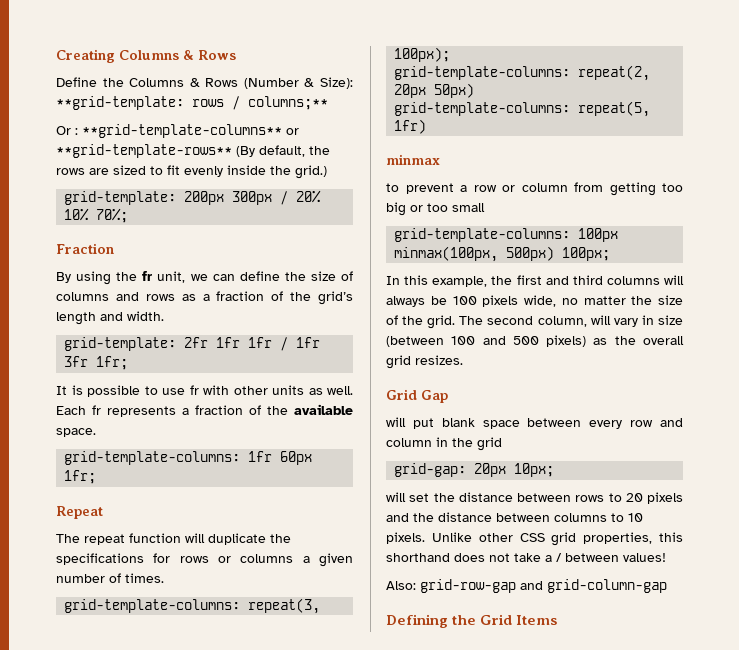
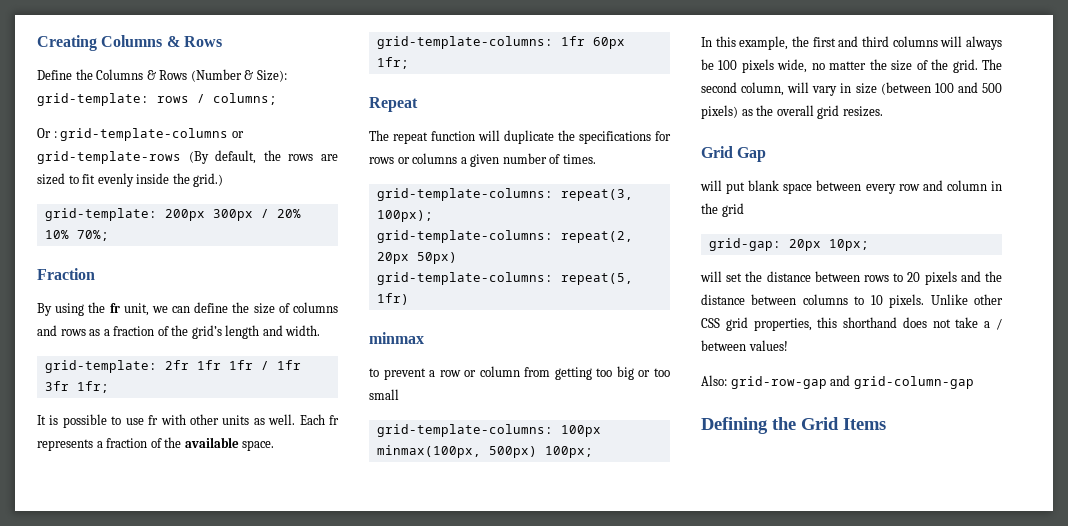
- Define the Columns & Rows (Number & Size): **grid-template: rows / columns;**
+ Define the Columns & Rows (Number & Size): grid-template: rows / columns;
- Or : **grid-template-columns** or **grid-template-rows** (By default, the rows are sized to fit evenly inside the grid.)
+ Or : grid-template-columns or grid-template-rows (By default, the rows are sized to fit evenly inside the grid.)

